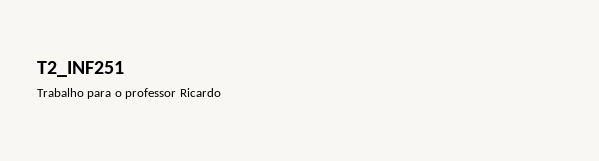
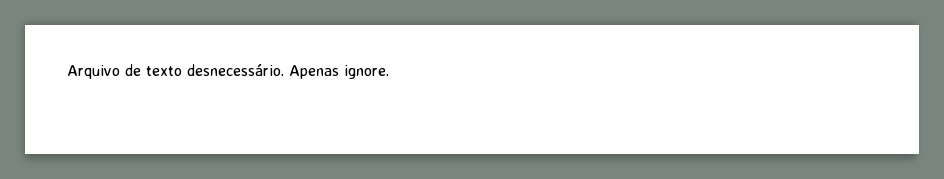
- T2_INF251
- Trabalho para o professor Ricardo
+ Arquivo de texto desnecessário. Apenas ignore.

